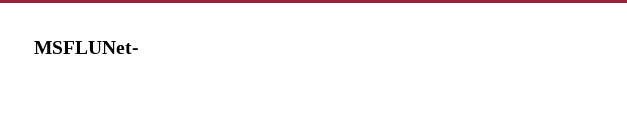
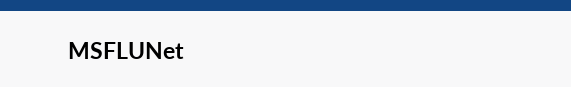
- MSFLUNet-
+ MSFLUNet

